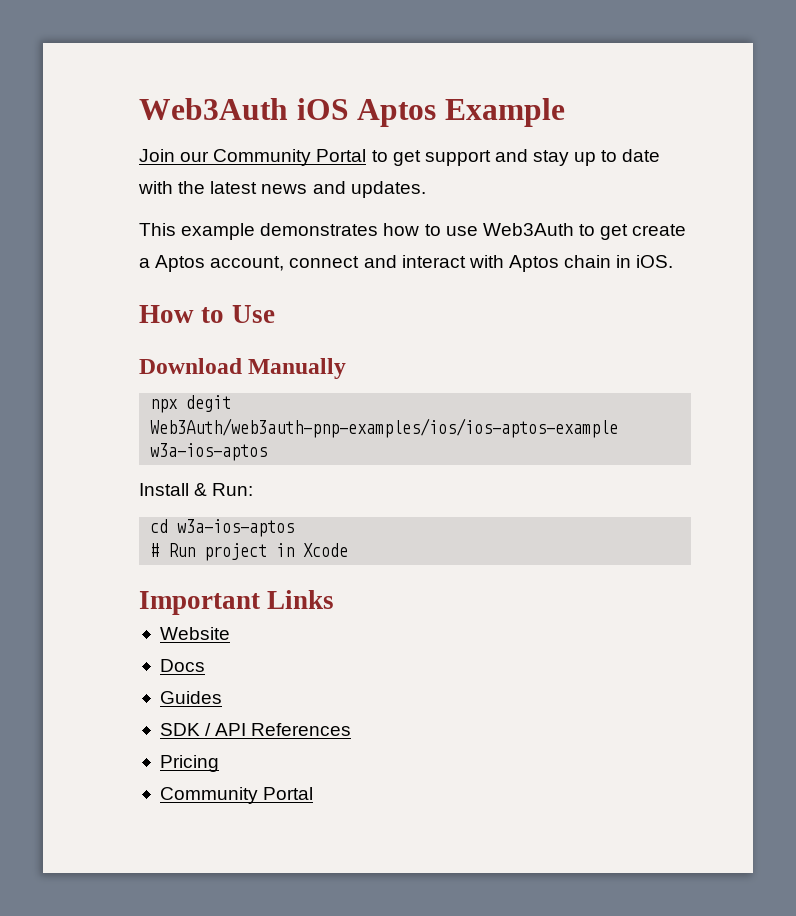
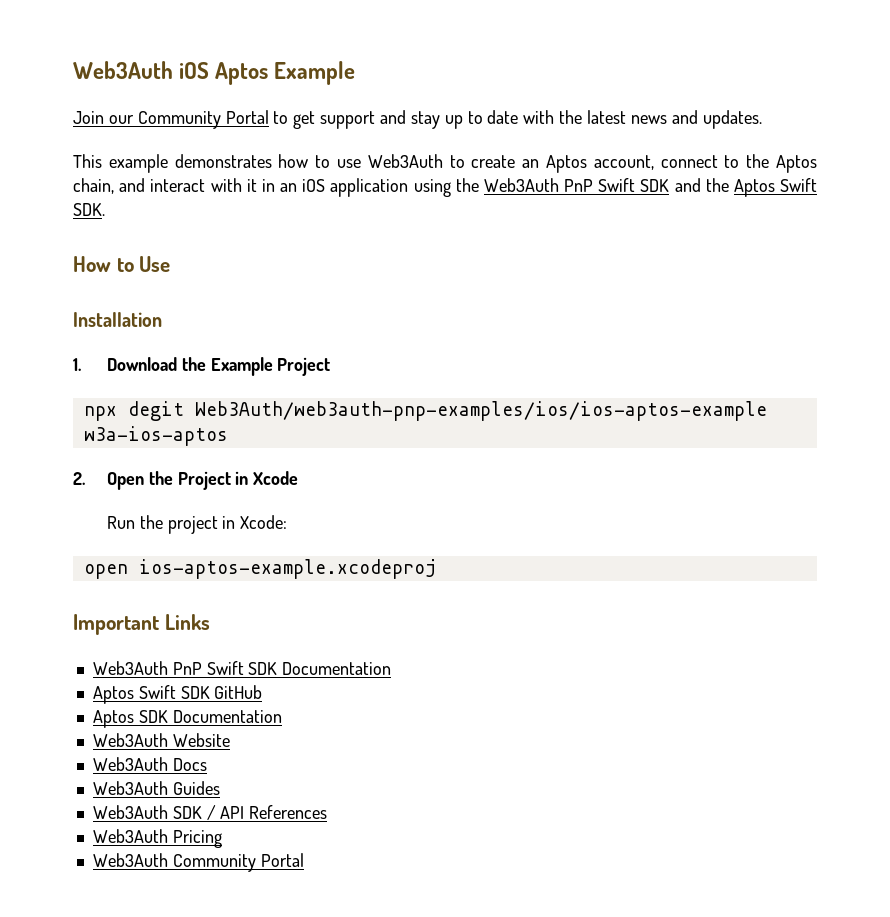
- This example demonstrates how to use Web3Auth to get create a Aptos account, connect and interact with Aptos chain in iOS.
+ This example demonstrates how to use Web3Auth to create an Aptos account, connect to the Aptos chain, and interact with it in an iOS application using the Web3Auth PnP Swift SDK and the Aptos Swift SDK.
  How to Use
- Download Manually
+ Installation
+ 1. Download the Example Project
  npx degit Web3Auth/web3auth-pnp-examples/ios/ios-aptos-example w3a-ios-aptos
- Install & Run:
- cd w3a-ios-aptos
- # Run project in Xcode
+ 2. Open the Project in Xcode
+ Run the project in Xcode:
+ open ios-aptos-example.xcodeproj
  Important Links
- Website
+ Web3Auth PnP Swift SDK Documentation
+ Aptos Swift SDK GitHub
+ Aptos SDK Documentation
+ Web3Auth Website
- Docs
+ Web3Auth Docs
- Guides
+ Web3Auth Guides
- SDK / API References
+ Web3Auth SDK / API References
- Pricing
- Community Portal
+ Web3Auth Pricing
+ Web3Auth Community Portal

